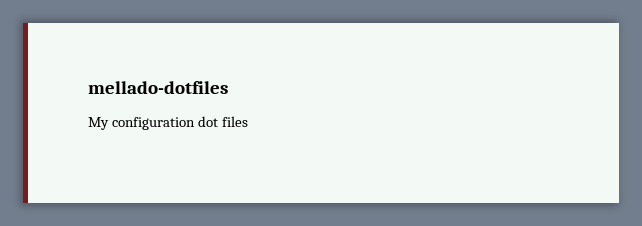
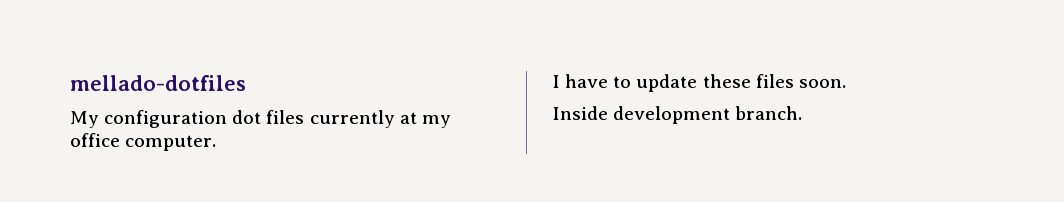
- My configuration dot files
+ My configuration dot files currently at my office computer.
+ I have to update these files soon.
+ Inside development branch.

